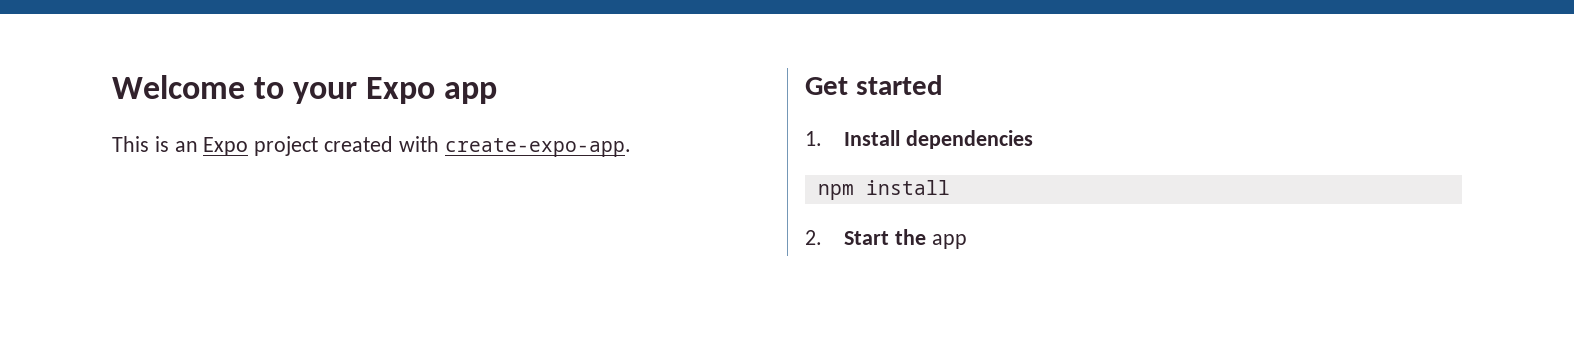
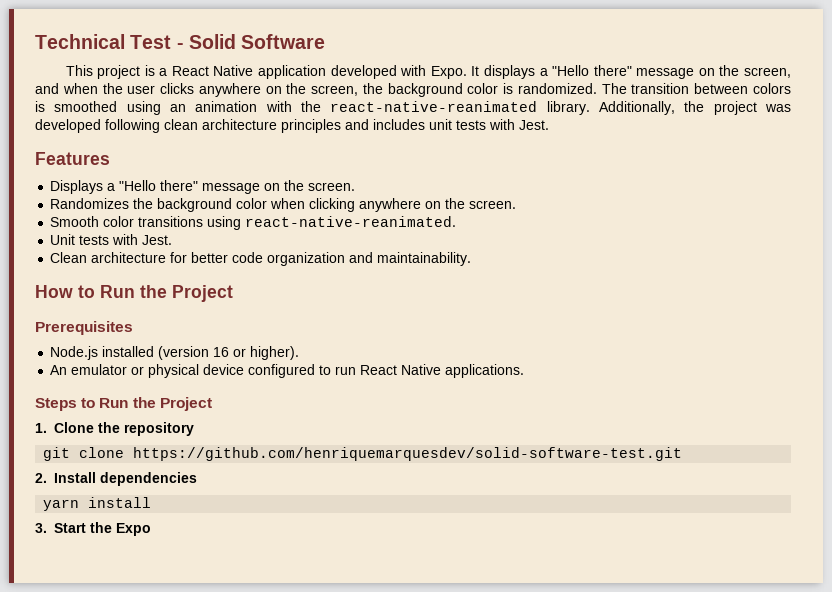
- Welcome to your Expo app
- This is an Expo project created with create-expo-app.
- Get started
- 1. Install dependencies
+ Technical Test - Solid Software
+ This project is a React Native application developed with Expo. It displays a "Hello there" message on the screen, and when the user clicks anywhere on the screen, the background color is randomized. The transition between colors is smoothed using an animation with the react-native-reanimated library. Additionally, the project was developed following clean architecture principles and includes unit tests with Jest.
+ Features
+ Displays a "Hello there" message on the screen.
+ Randomizes the background color when clicking anywhere on the screen.
+ Smooth color transitions using react-native-reanimated.
+ Unit tests with Jest.
+ Clean architecture for better code organization and maintainability.
+ How to Run the Project
+ Prerequisites
+ Node.js installed (version 16 or higher).
+ An emulator or physical device configured to run React Native applications.
+ Steps to Run the Project
+ 1. Clone the repository
+ git clone https://github.com/henriquemarquesdev/solid-software-test.git
+ 2. Install dependencies
- npm install
+ yarn install
- 2. Start the app
+ 3. Start the Expo

